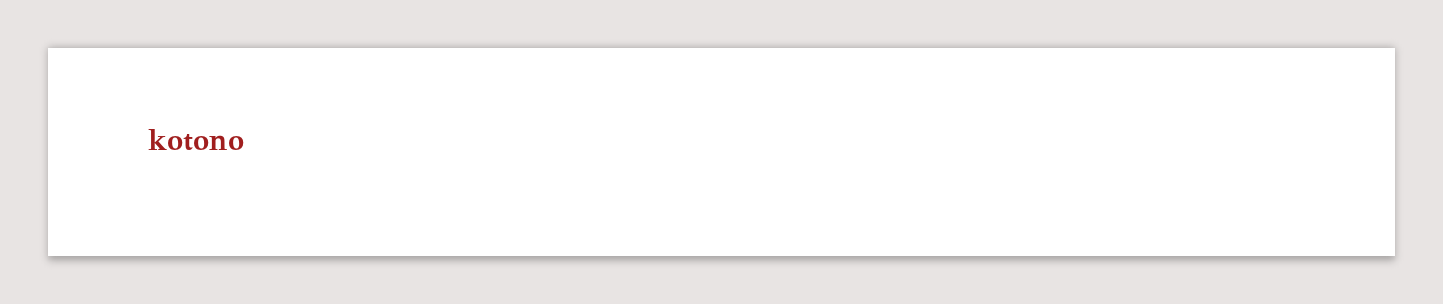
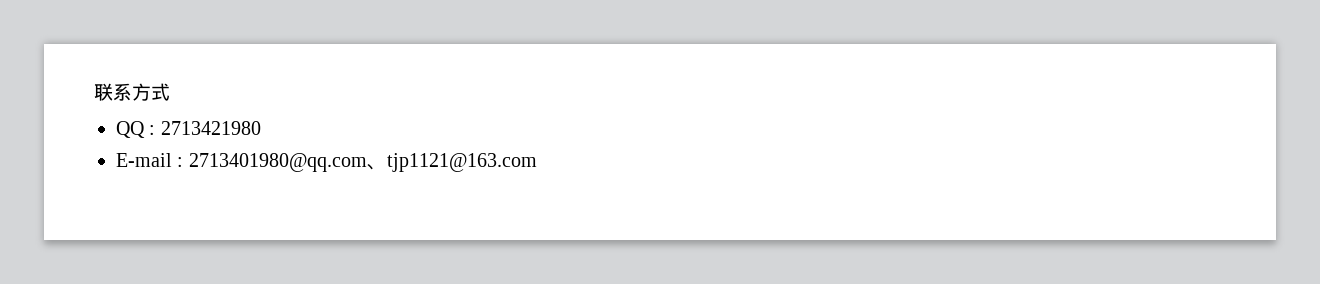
- kotono
+ 联系方式
+ QQ : 2713421980
+ E-mail : 2713401980@qq.com、tjp1121@163.com

